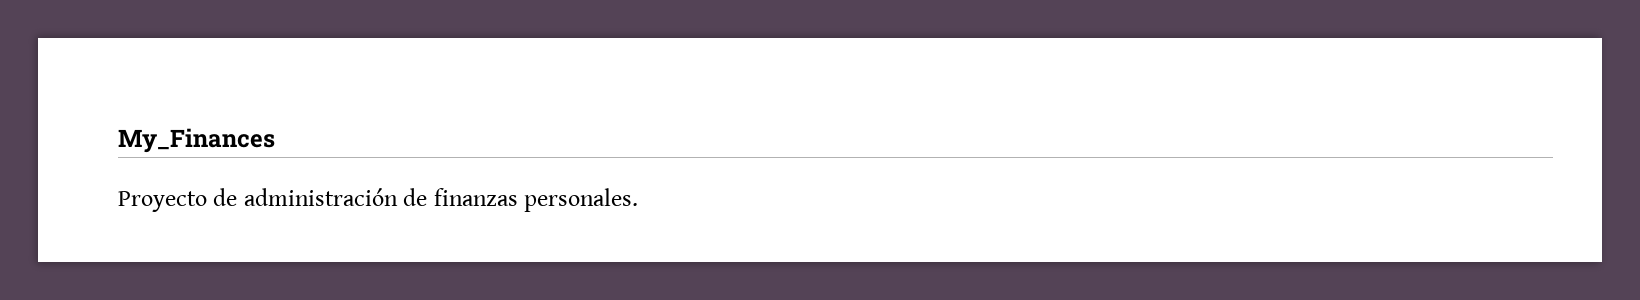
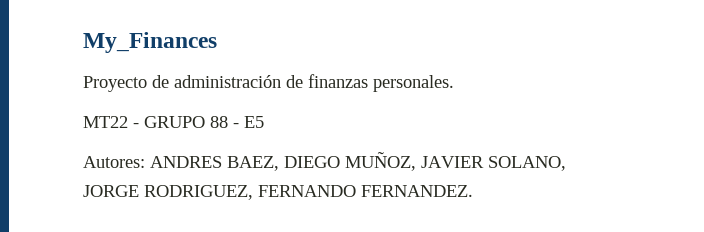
+ MT22 - GRUPO 88 - E5
+ Autores: ANDRES BAEZ, DIEGO MUÑOZ, JAVIER SOLANO, JORGE RODRIGUEZ, FERNANDO FERNANDEZ.

